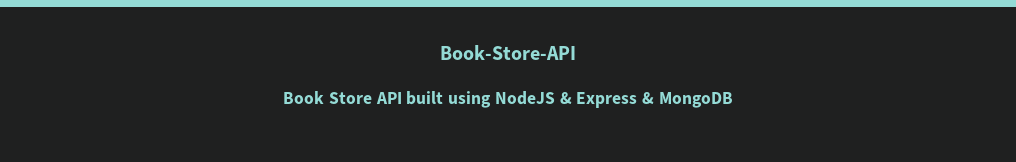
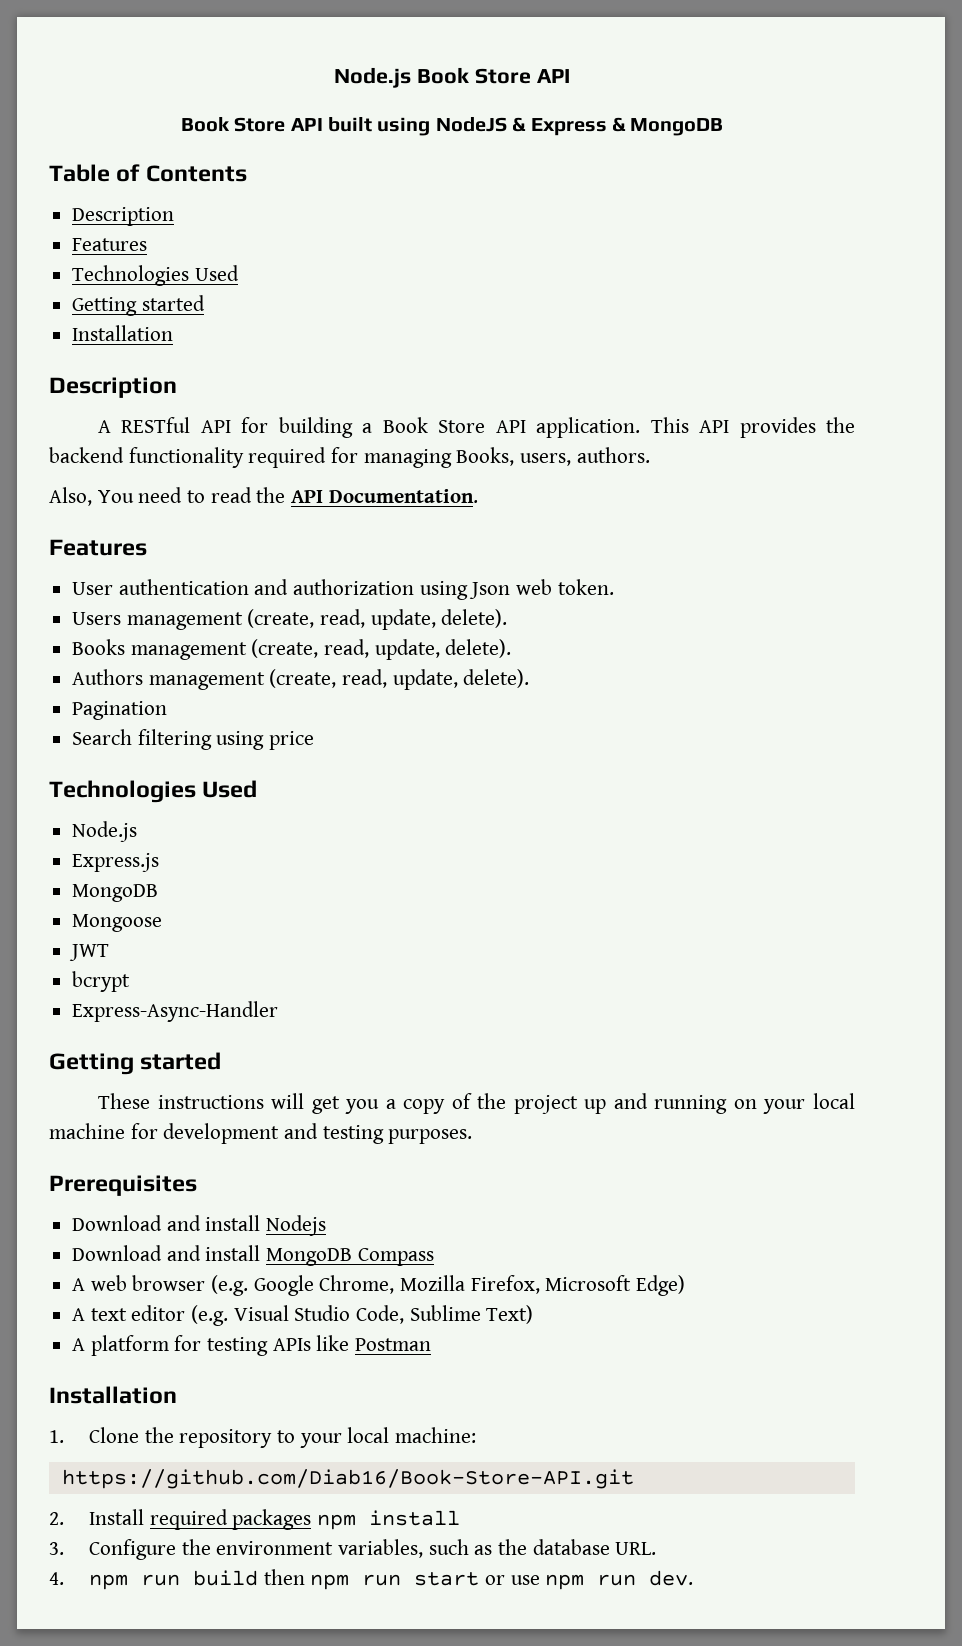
- Book-Store-API
+ Node.js Book Store API
+ Table of Contents
+ Description
+ Features
+ Technologies Used
+ Getting started
+ Installation
+ Description
+ A RESTful API for building a Book Store API application. This API provides the backend functionality required for managing Books, users, authors.
+ Also, You need to read the API Documentation.
+ Features
+ User authentication and authorization using Json web token.
+ Users management (create, read, update, delete).
+ Books management (create, read, update, delete).
+ Authors management (create, read, update, delete).
+ Pagination
+ Search filtering using price
+ Technologies Used
+ Node.js
+ Express.js
+ MongoDB
+ Mongoose
+ JWT
+ bcrypt
+ Express-Async-Handler
+ Getting started
+ These instructions will get you a copy of the project up and running on your local machine for development and testing purposes.
+ Prerequisites
+ Download and install Nodejs
+ Download and install MongoDB Compass
+ A web browser (e.g. Google Chrome, Mozilla Firefox, Microsoft Edge)
+ A text editor (e.g. Visual Studio Code, Sublime Text)
+ A platform for testing APIs like Postman
+ Installation
+ 1. Clone the repository to your local machine:
+ https://github.com/Diab16/Book-Store-API.git
+ 2. Install required packages npm install
+ 3. Configure the environment variables, such as the database URL.
+ 4. npm run build then npm run start or use npm run dev.

